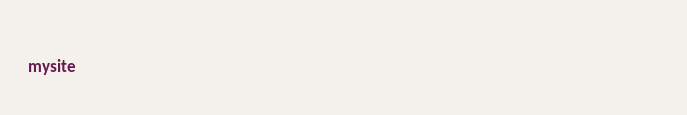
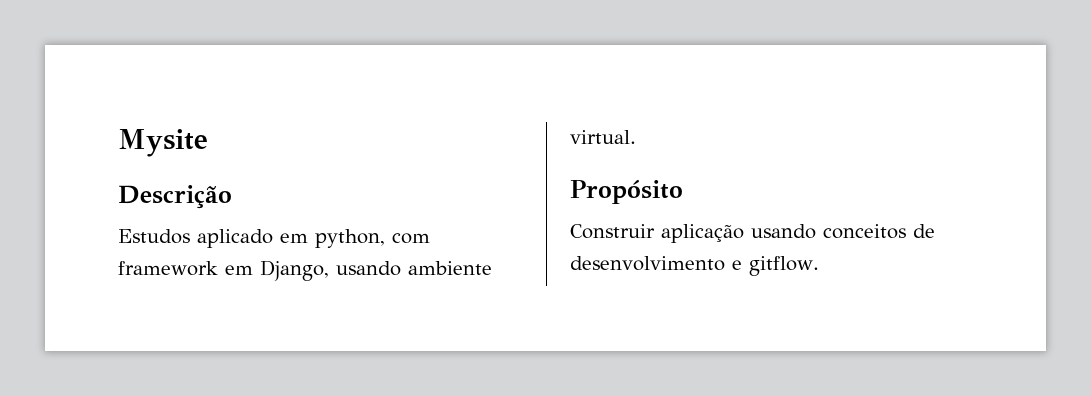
- mysite
+ Mysite
+ Descrição
+ Estudos aplicado em python, com framework em Django, usando ambiente virtual.
+ Propósito
+ Construir aplicação usando conceitos de desenvolvimento e gitflow.

